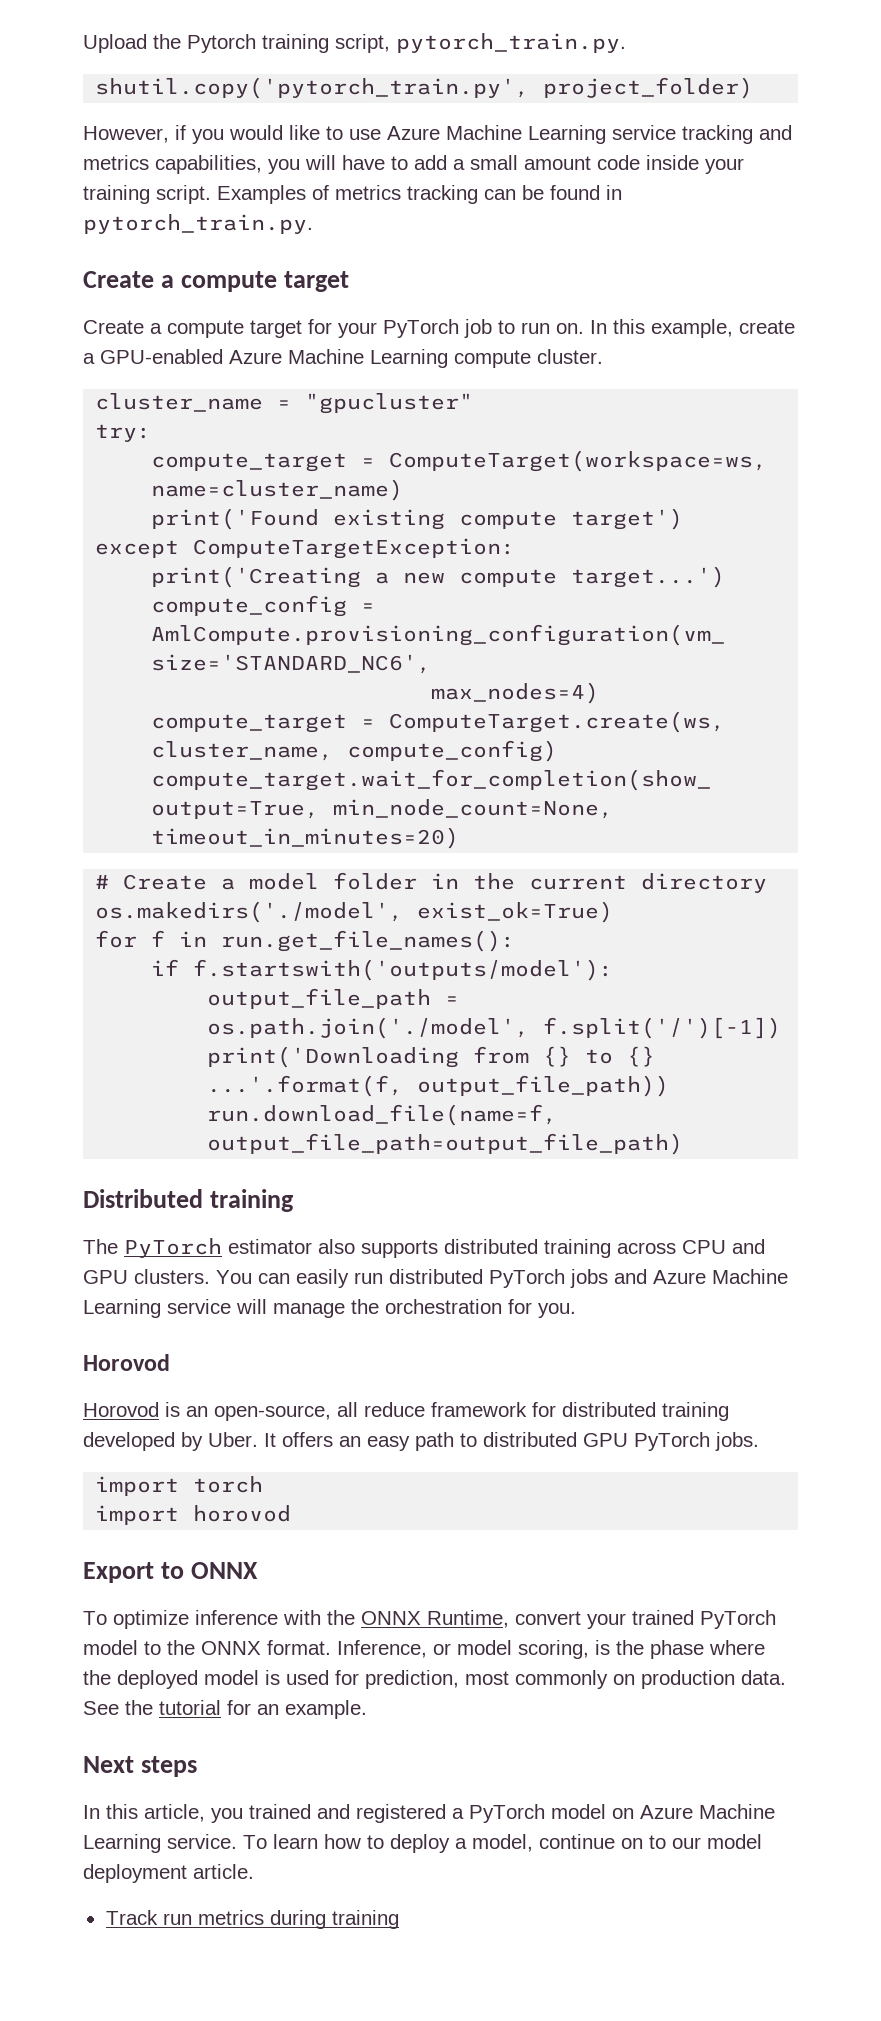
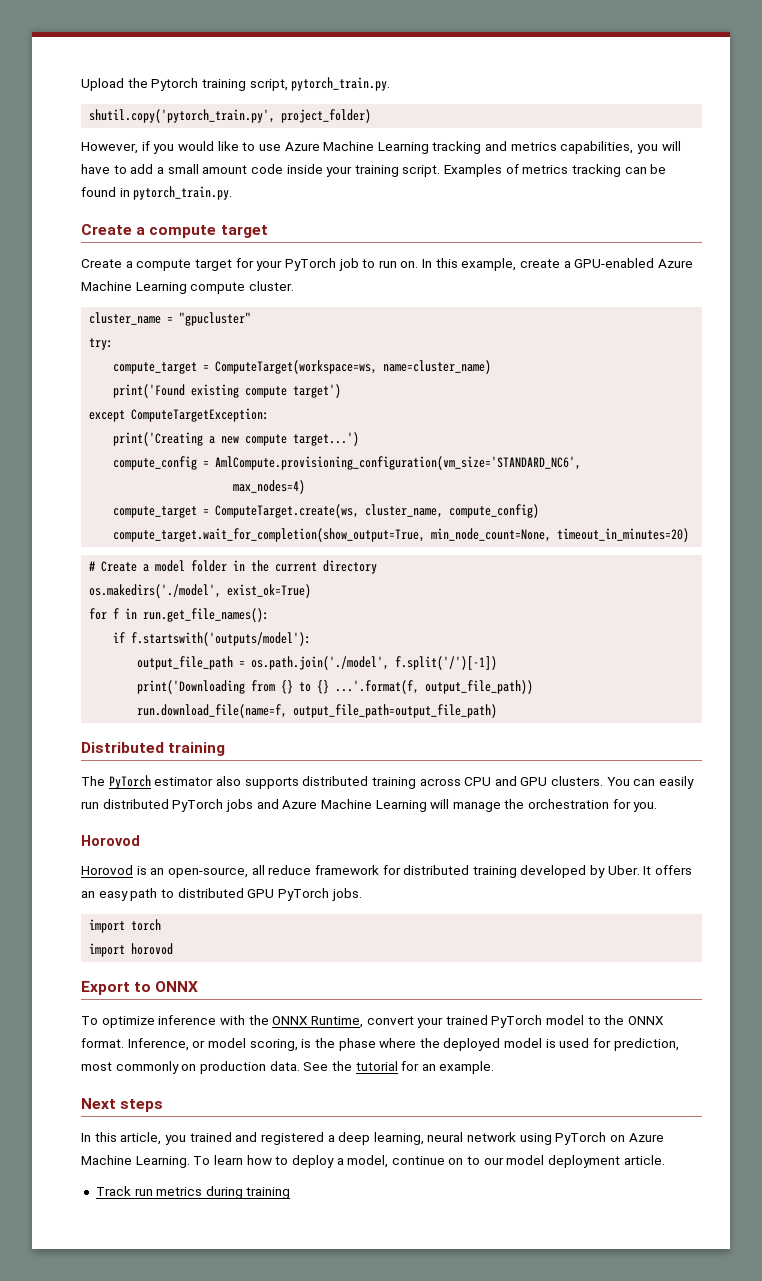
- However, if you would like to use Azure Machine Learning service tracking and metrics capabilities, you will have to add a small amount code inside your training script.
+ However, if you would like to use Azure Machine Learning tracking and metrics capabilities, you will have to add a small amount code inside your training script.
- You can easily run distributed PyTorch jobs and Azure Machine Learning service will manage the orchestration for you.
+ You can easily run distributed PyTorch jobs and Azure Machine Learning will manage the orchestration for you.
- In this article, you trained and registered a PyTorch model on Azure Machine Learning service.
+ In this article, you trained and registered a deep learning, neural network using PyTorch on Azure Machine Learning.

